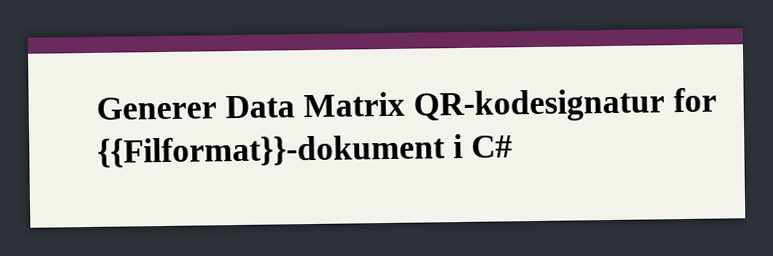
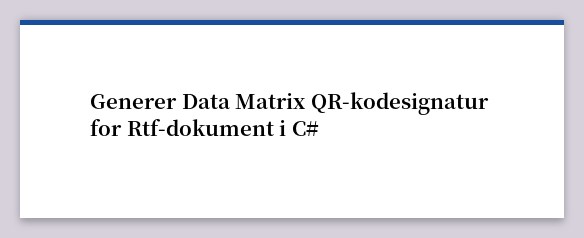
- Generer Data Matrix QR-kodesignatur for {{Filformat}}-dokument i C#
+ Generer Data Matrix QR-kodesignatur for Rtf-dokument i C#

